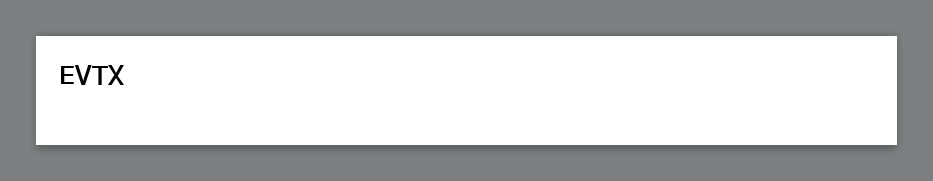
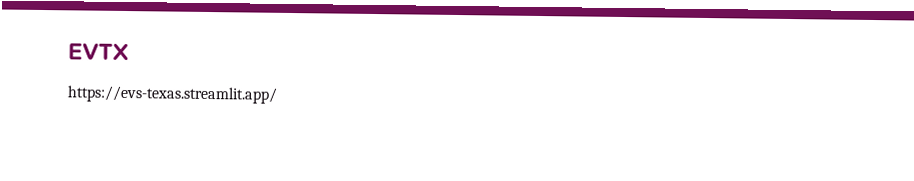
+ https://evs-texas.streamlit.app/

